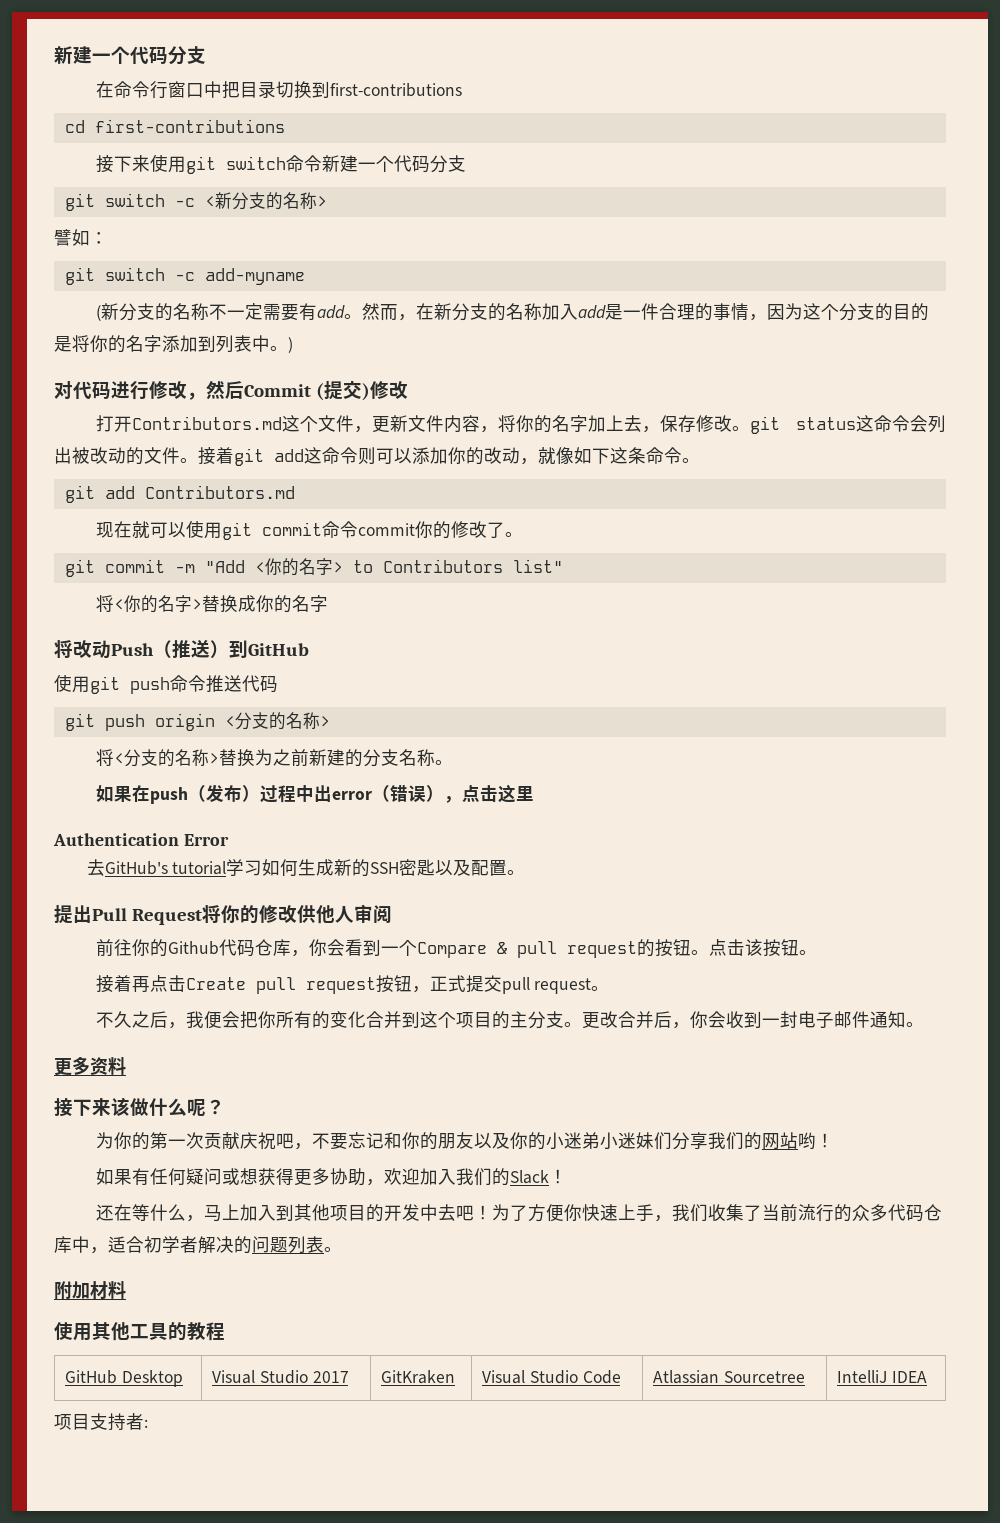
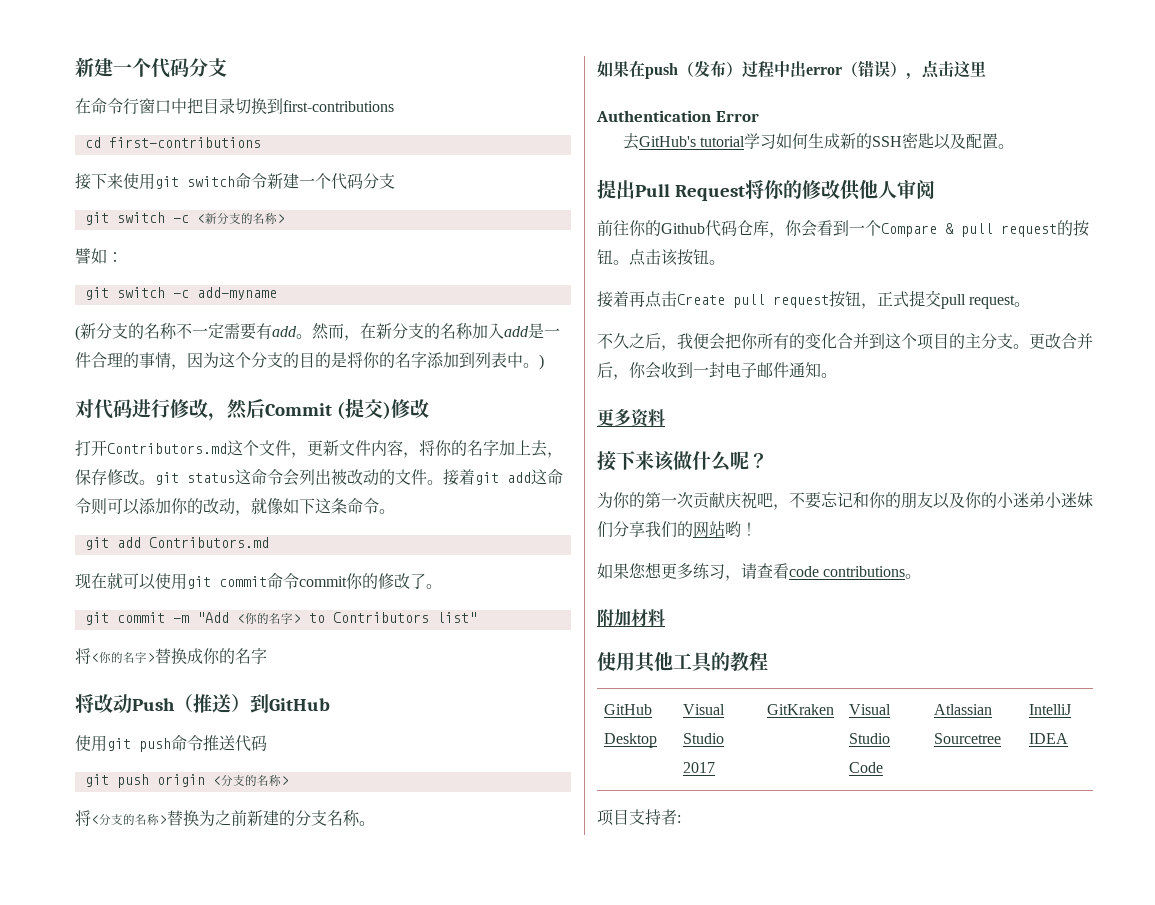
- 如果有任何疑问或想获得更多协助，欢迎加入我们的Slack！
- 还在等什么，马上加入到其他项目的开发中去吧！为了方便你快速上手，我们收集了当前流行的众多代码仓库中，适合初学者解决的问题列表。
+ 如果您想更多练习，请查看code contributions。

